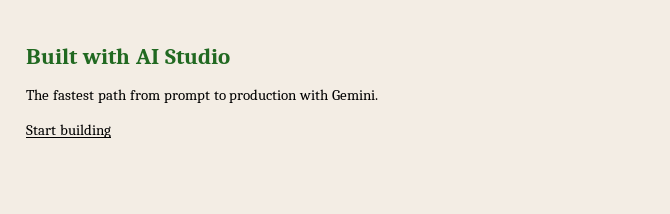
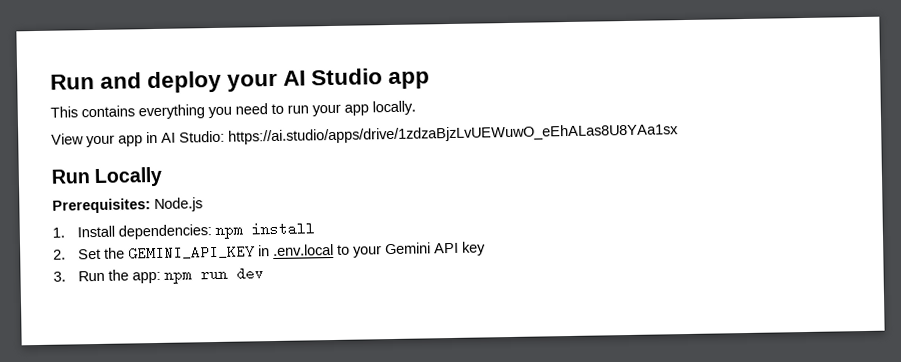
- Built with AI Studio
- The fastest path from prompt to production with Gemini.
- Start building
+ Run and deploy your AI Studio app
+ This contains everything you need to run your app locally.
+ View your app in AI Studio: https://ai.studio/apps/drive/1zdzaBjzLvUEWuwO_eEhALas8U8YAa1sx
+ Run Locally
+ Prerequisites: Node.js
+ 1. Install dependencies: npm install
+ 2. Set the GEMINI_API_KEY in .env.local to your Gemini API key
+ 3. Run the app: npm run dev

